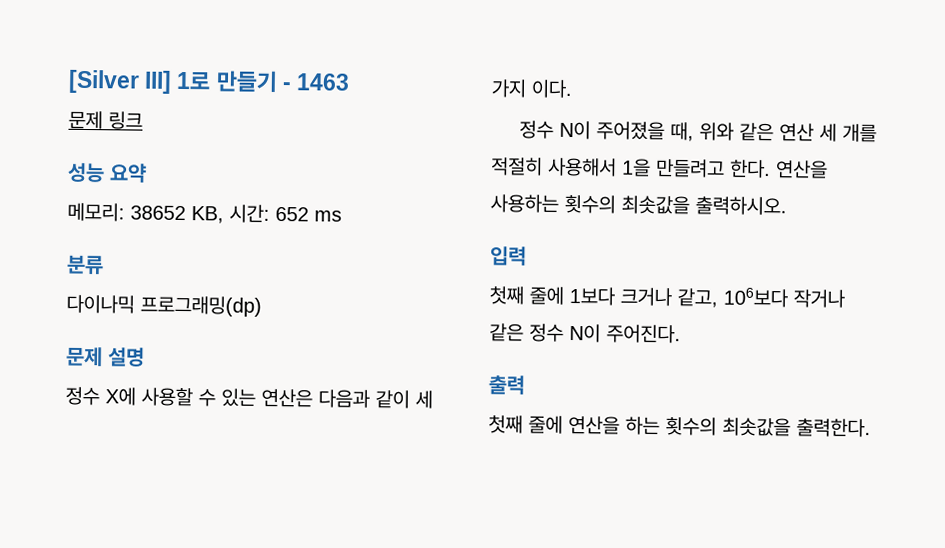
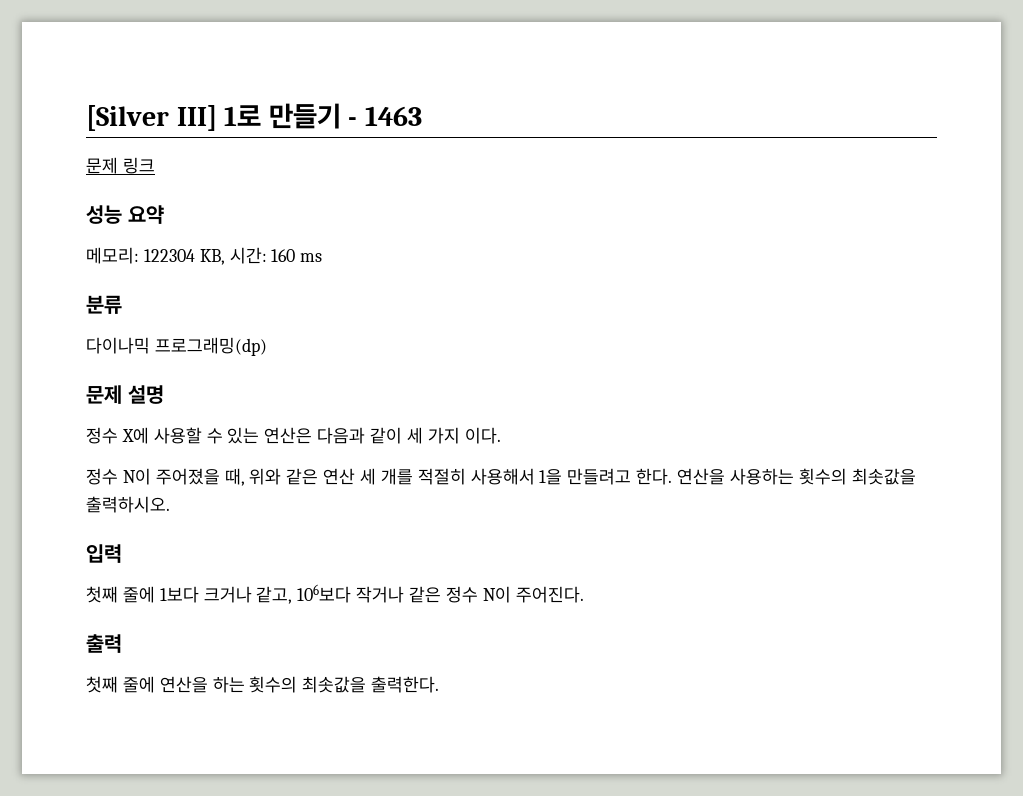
- 메모리: 38652 KB, 시간: 652 ms
+ 메모리: 122304 KB, 시간: 160 ms

